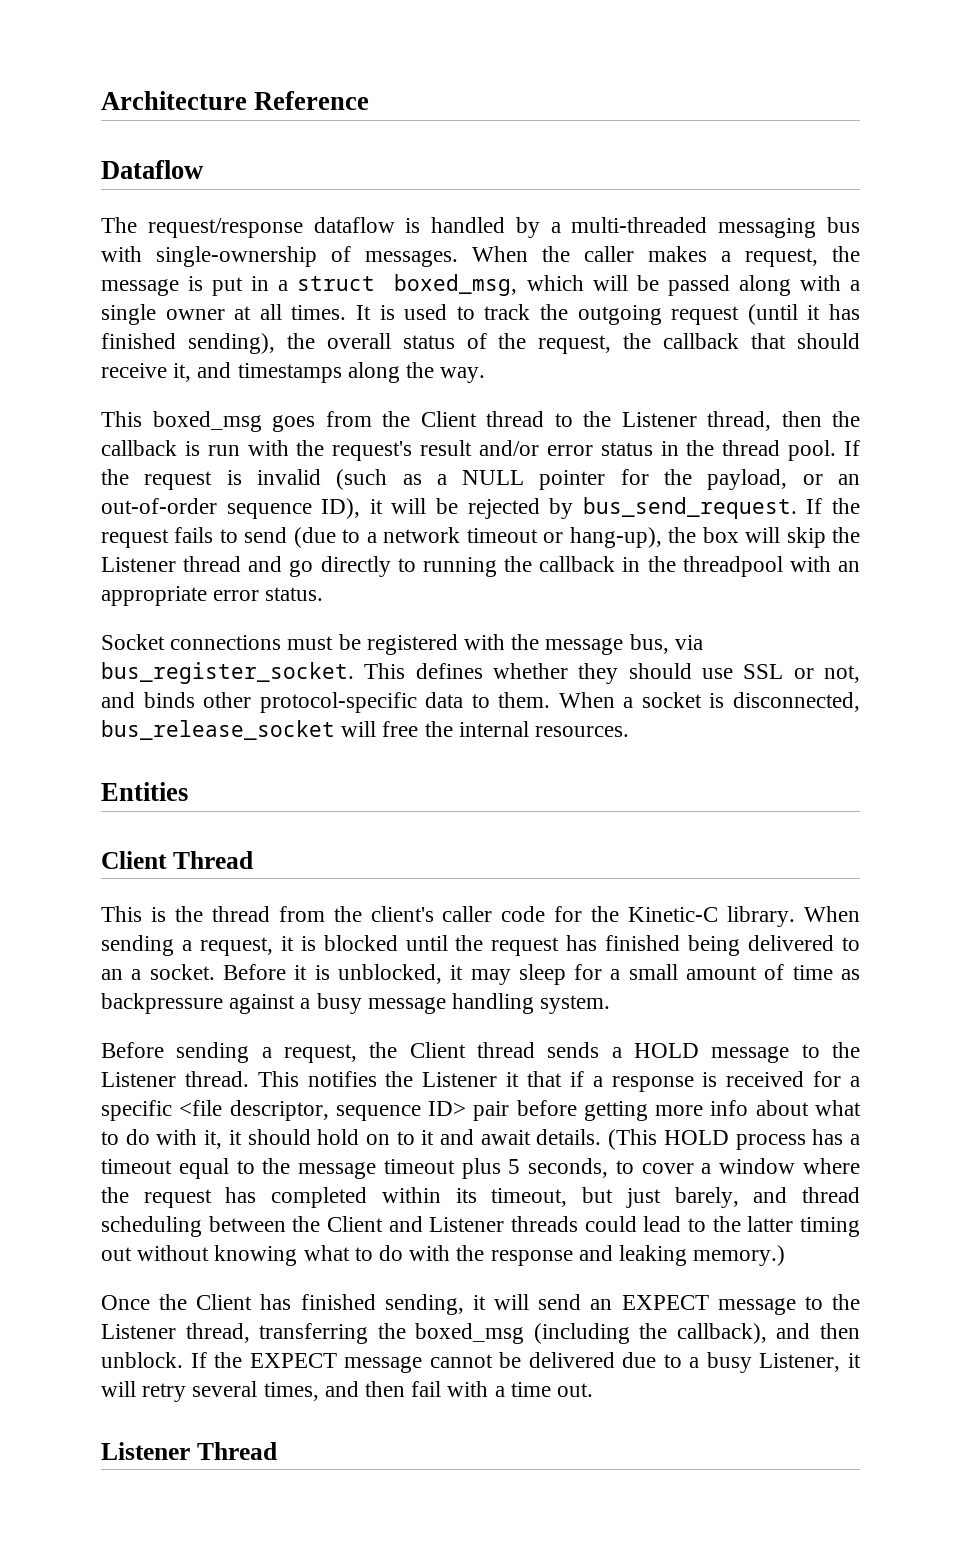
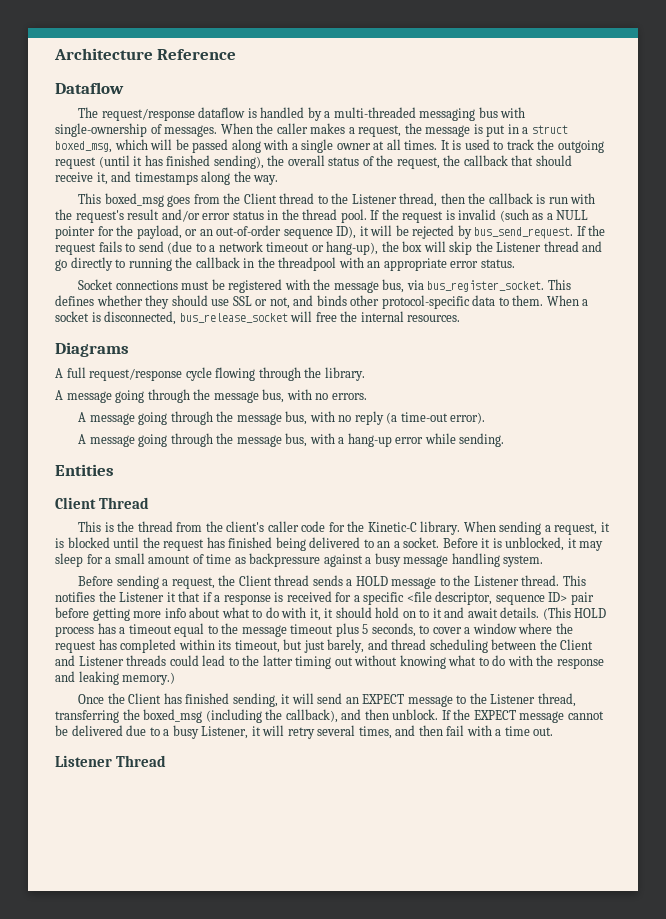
+ Diagrams
+ A full request/response cycle flowing through the library.
+ A message going through the message bus, with no errors.
+ A message going through the message bus, with no reply (a time-out error).
+ A message going through the message bus, with a hang-up error while sending.

